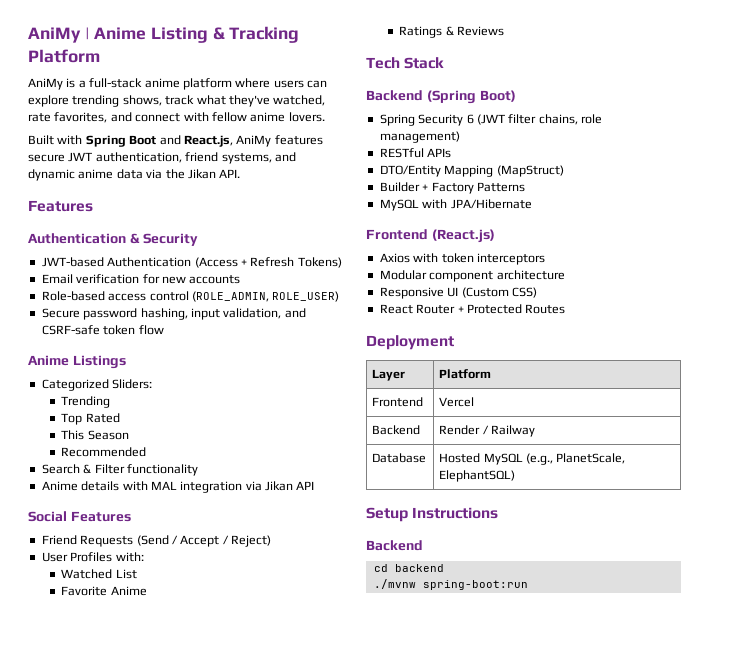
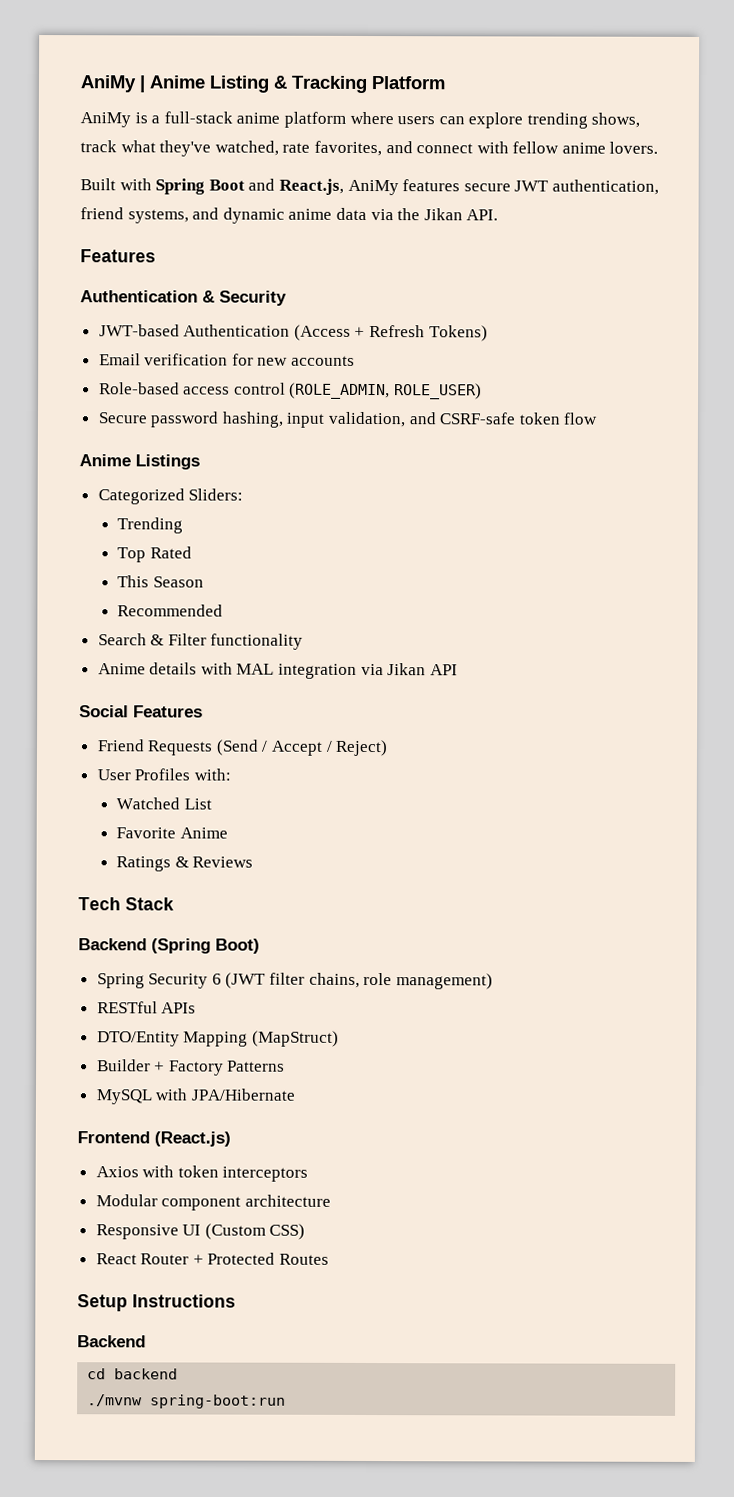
- Deployment
- Layer | Platform
- Frontend | Vercel
- Backend | Render / Railway
- Database | Hosted MySQL (e.g., PlanetScale, ElephantSQL)

